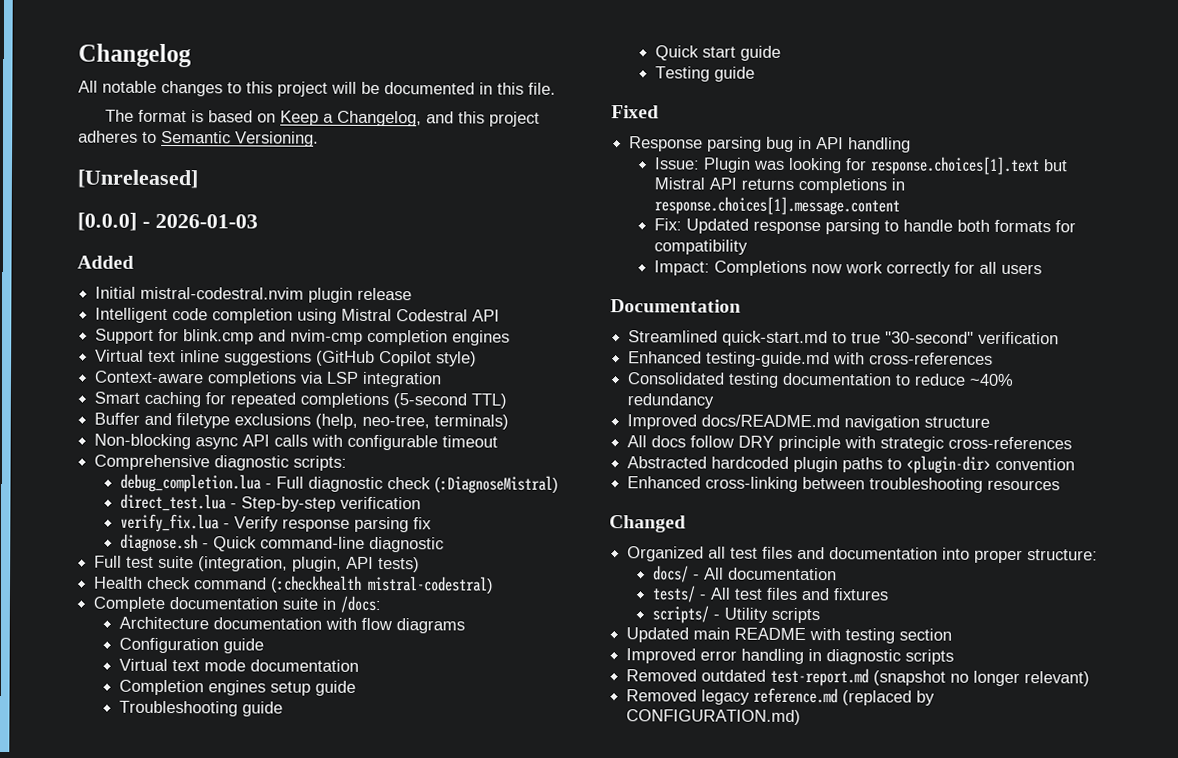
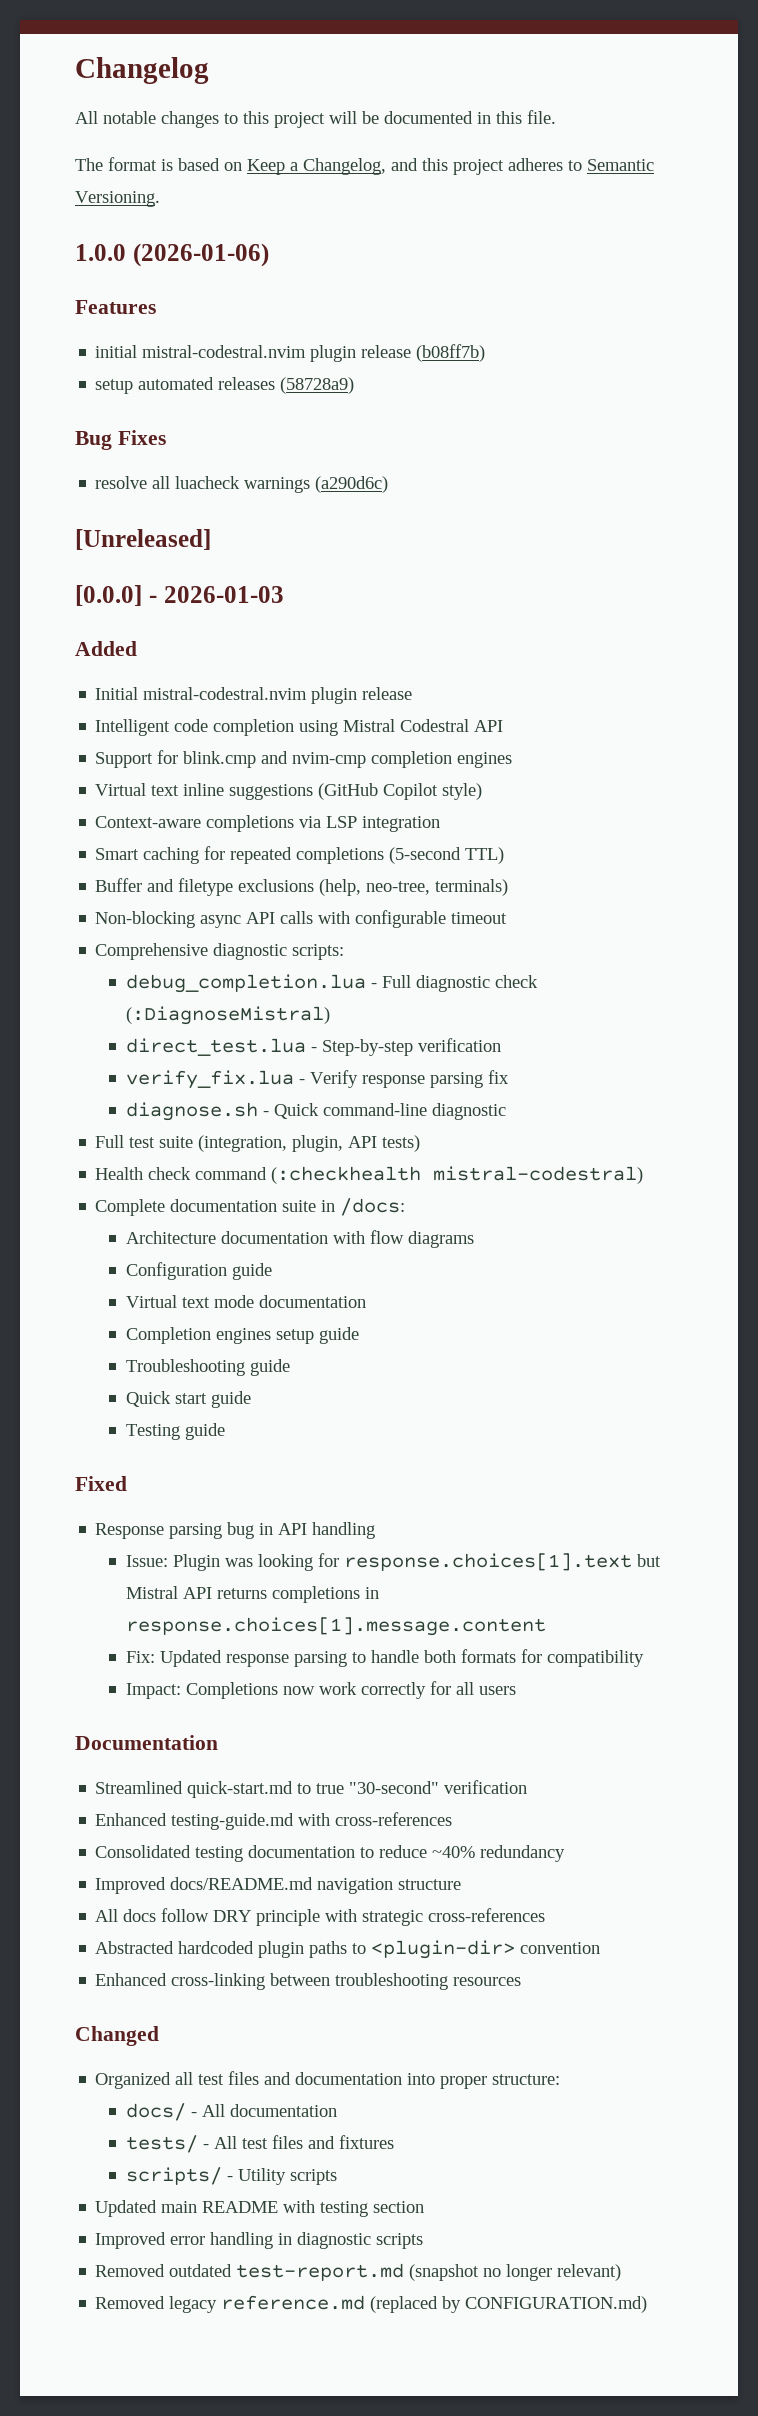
+ 1.0.0 (2026-01-06)
+ Features
+ initial mistral-codestral.nvim plugin release (b08ff7b)
+ setup automated releases (58728a9)
+ Bug Fixes
+ resolve all luacheck warnings (a290d6c)

